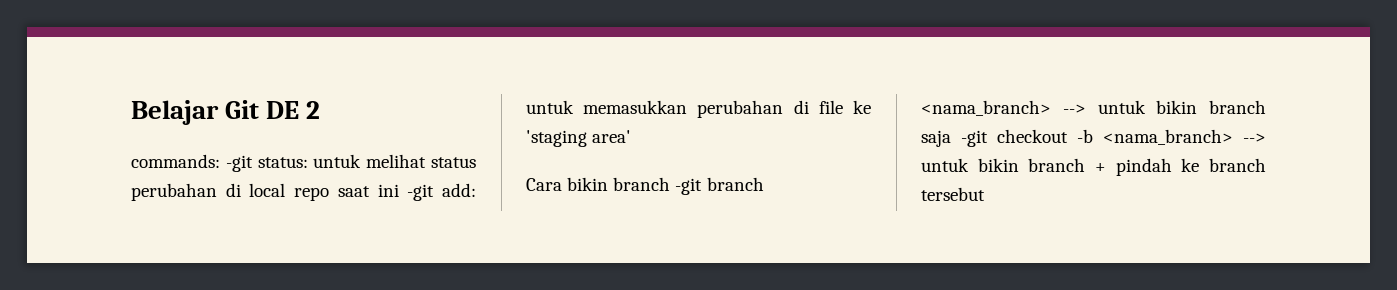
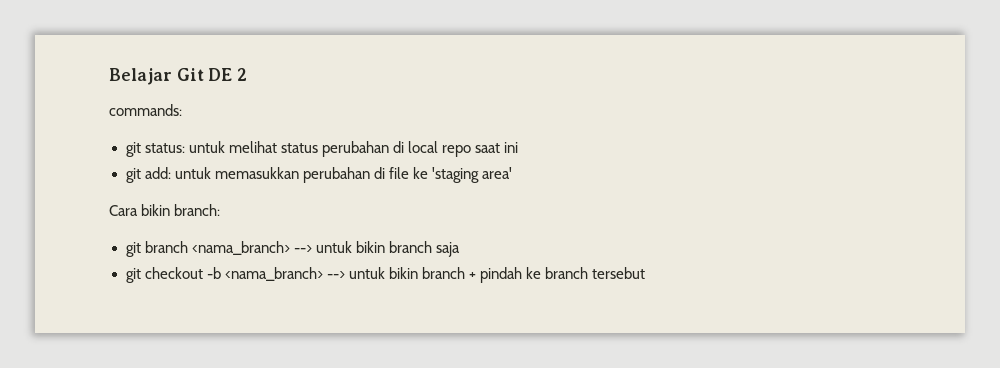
- commands: -git status: untuk melihat status perubahan di local repo saat ini -git add: untuk memasukkan perubahan di file ke 'staging area'
+ commands:
+ git status: untuk melihat status perubahan di local repo saat ini
+ git add: untuk memasukkan perubahan di file ke 'staging area'
- Cara bikin branch -git branch <nama_branch> --> untuk bikin branch saja -git checkout -b <nama_branch> --> untuk bikin branch + pindah ke branch tersebut
+ Cara bikin branch:
+ git branch <nama_branch> --> untuk bikin branch saja
+ git checkout -b <nama_branch> --> untuk bikin branch + pindah ke branch tersebut

